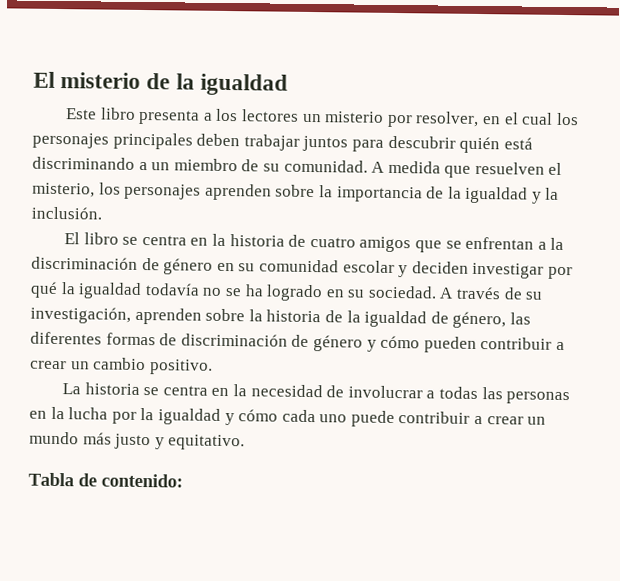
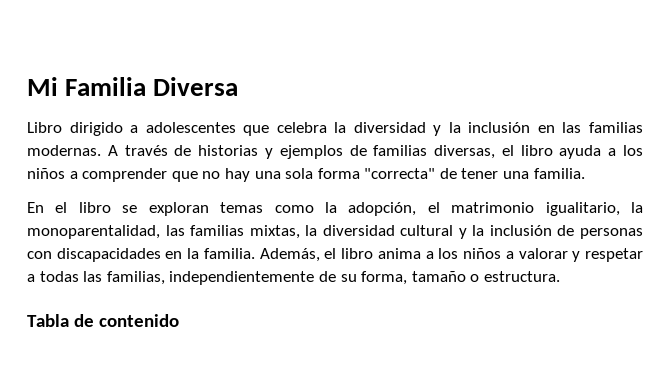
- El misterio de la igualdad
- Este libro presenta a los lectores un misterio por resolver, en el cual los personajes principales deben trabajar juntos para descubrir quién está discriminando a un miembro de su comunidad. A medida que resuelven el misterio, los personajes aprenden sobre la importancia de la igualdad y la inclusión.
- El libro se centra en la historia de cuatro amigos que se enfrentan a la discriminación de género en su comunidad escolar y deciden investigar por qué la igualdad todavía no se ha logrado en su sociedad. A través de su investigación, aprenden sobre la historia de la igualdad de género, las diferentes formas de discriminación de género y cómo pueden contribuir a crear un cambio positivo.
- La historia se centra en la necesidad de involucrar a todas las personas en la lucha por la igualdad y cómo cada uno puede contribuir a crear un mundo más justo y equitativo.
+ Mi Familia Diversa
+ Libro dirigido a adolescentes que celebra la diversidad y la inclusión en las familias modernas. A través de historias y ejemplos de familias diversas, el libro ayuda a los niños a comprender que no hay una sola forma "correcta" de tener una familia.
+ En el libro se exploran temas como la adopción, el matrimonio igualitario, la monoparentalidad, las familias mixtas, la diversidad cultural y la inclusión de personas con discapacidades en la familia. Además, el libro anima a los niños a valorar y respetar a todas las familias, independientemente de su forma, tamaño o estructura.
- Tabla de contenido:
+ Tabla de contenido

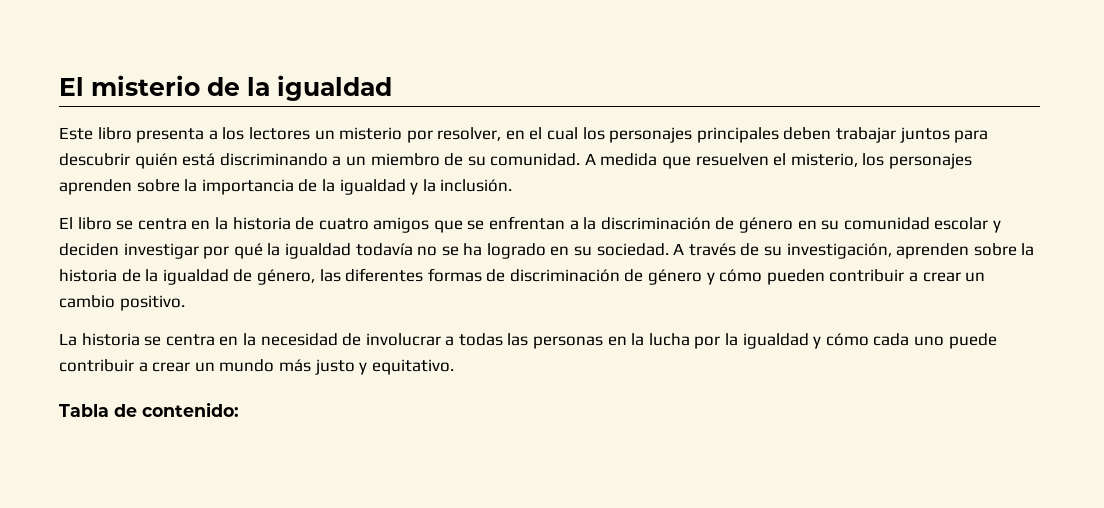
- Mi Familia Diversa
- Libro dirigido a adolescentes que celebra la diversidad y la inclusión en las familias modernas. A través de historias y ejemplos de familias diversas, el libro ayuda a los niños a comprender que no hay una sola forma "correcta" de tener una familia.
- En el libro se exploran temas como la adopción, el matrimonio igualitario, la monoparentalidad, las familias mixtas, la diversidad cultural y la inclusión de personas con discapacidades en la familia. Además, el libro anima a los niños a valorar y respetar a todas las familias, independientemente de su forma, tamaño o estructura.
+ El misterio de la igualdad
+ Este libro presenta a los lectores un misterio por resolver, en el cual los personajes principales deben trabajar juntos para descubrir quién está discriminando a un miembro de su comunidad. A medida que resuelven el misterio, los personajes aprenden sobre la importancia de la igualdad y la inclusión.
+ El libro se centra en la historia de cuatro amigos que se enfrentan a la discriminación de género en su comunidad escolar y deciden investigar por qué la igualdad todavía no se ha logrado en su sociedad. A través de su investigación, aprenden sobre la historia de la igualdad de género, las diferentes formas de discriminación de género y cómo pueden contribuir a crear un cambio positivo.
+ La historia se centra en la necesidad de involucrar a todas las personas en la lucha por la igualdad y cómo cada uno puede contribuir a crear un mundo más justo y equitativo.
- Tabla de contenido
+ Tabla de contenido:

